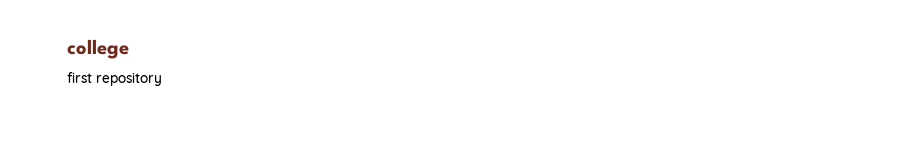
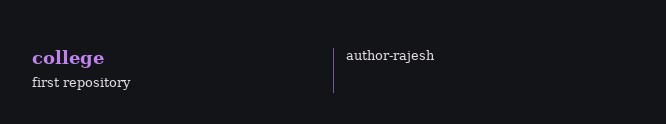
+ author-rajesh

